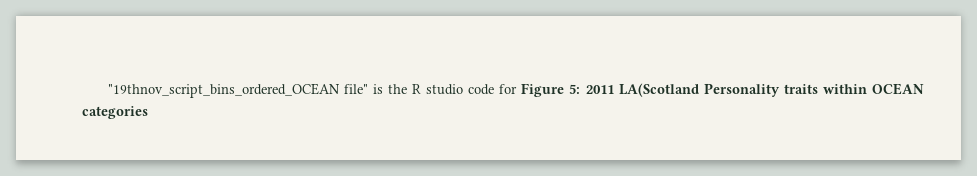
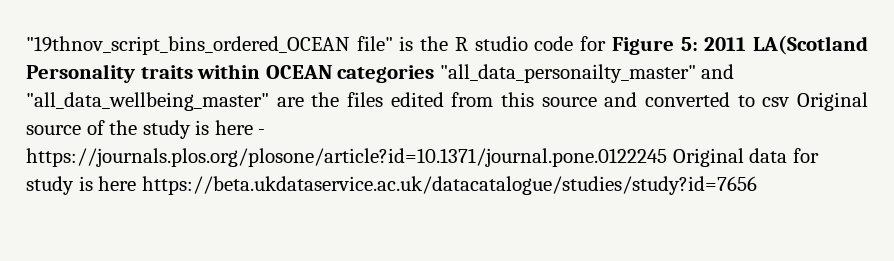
- "19thnov_script_bins_ordered_OCEAN file" is the R studio code for Figure 5: 2011 LA(Scotland Personality traits within OCEAN categories
+ "19thnov_script_bins_ordered_OCEAN file" is the R studio code for Figure 5: 2011 LA(Scotland Personality traits within OCEAN categories "all_data_personailty_master" and "all_data_wellbeing_master" are the files edited from this source and converted to csv Original source of the study is here - https://journals.plos.org/plosone/article?id=10.1371/journal.pone.0122245 Original data for study is here https://beta.ukdataservice.ac.uk/datacatalogue/studies/study?id=7656

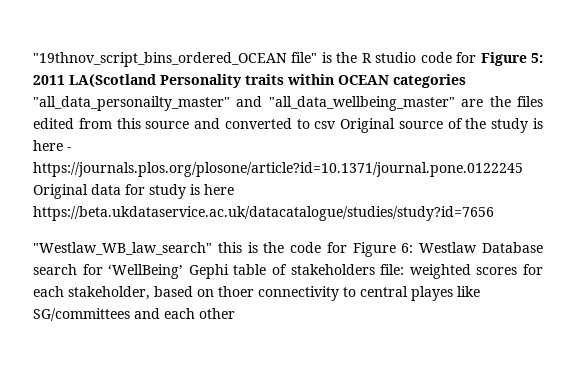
+ "Westlaw_WB_law_search" this is the code for Figure 6: Westlaw Database search for ‘WellBeing’ Gephi table of stakeholders file: weighted scores for each stakeholder, based on thoer connectivity to central playes like SG/committees and each other

